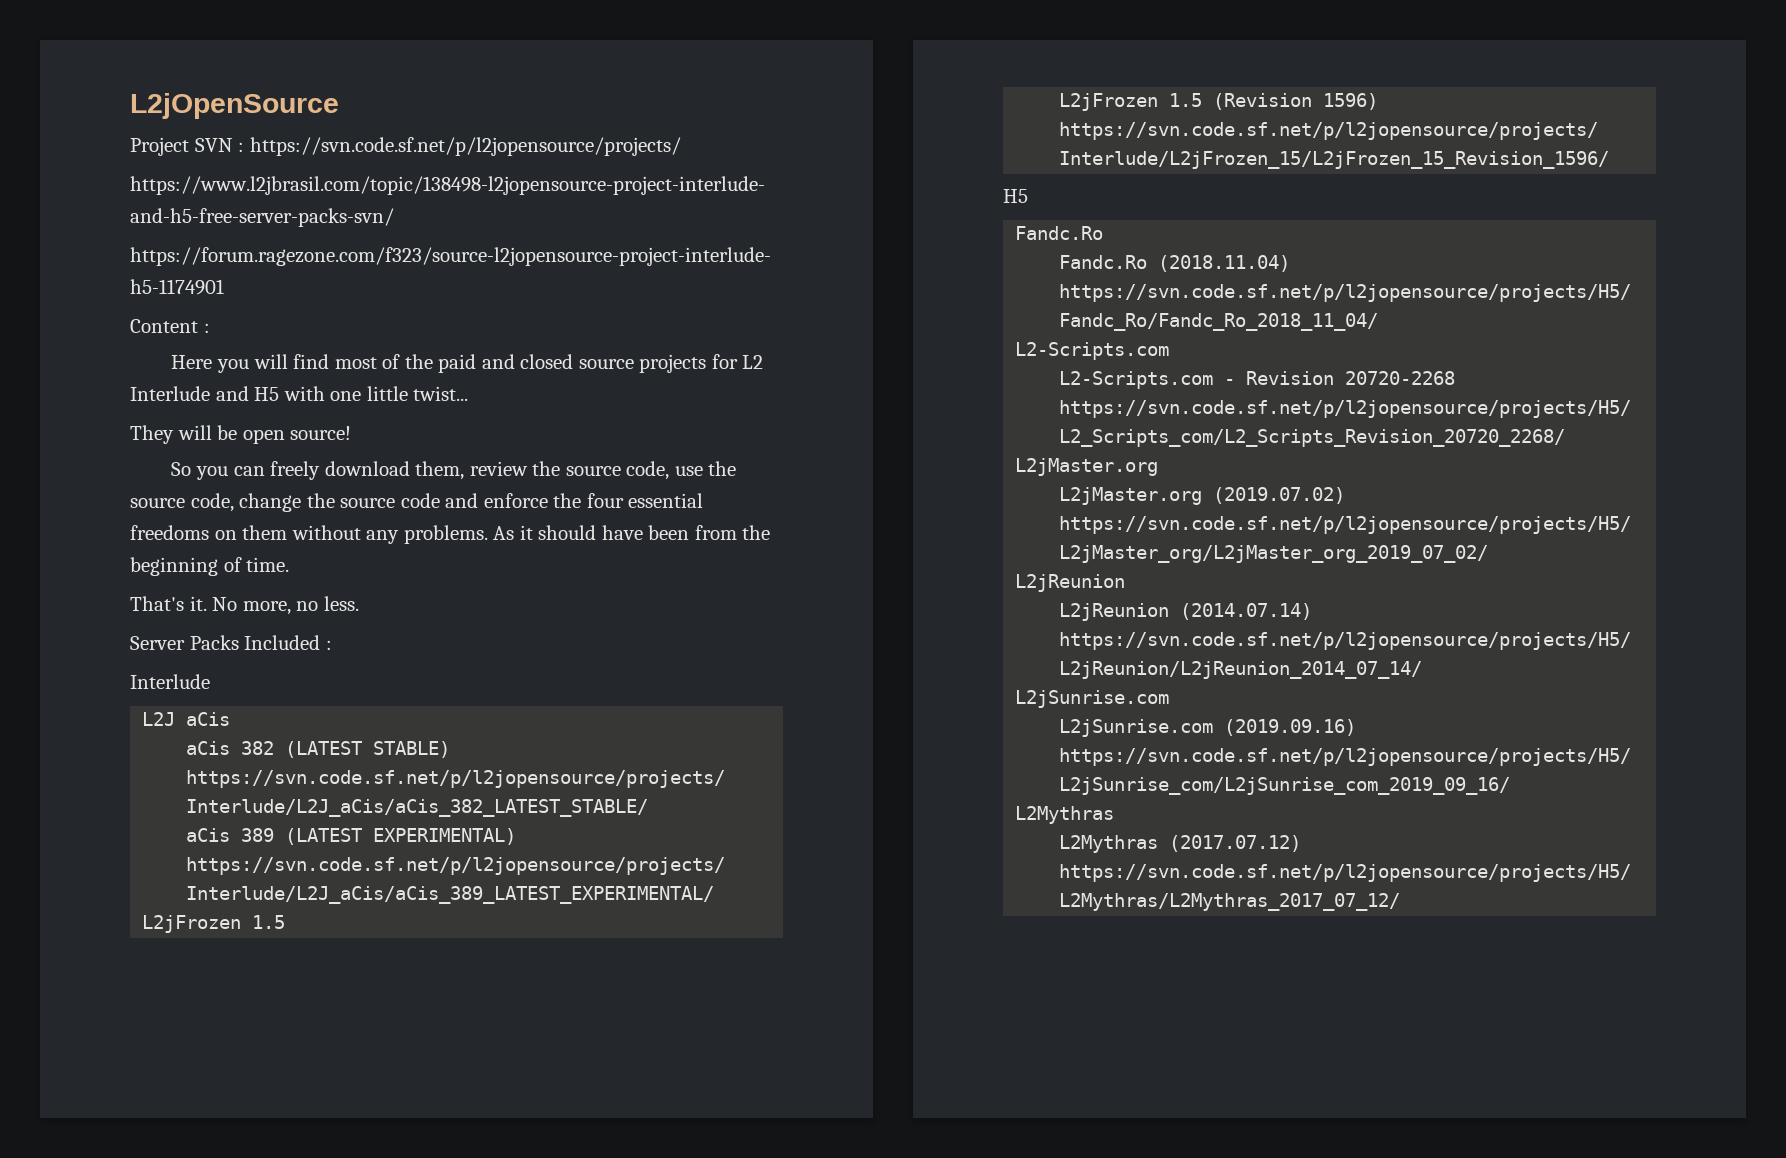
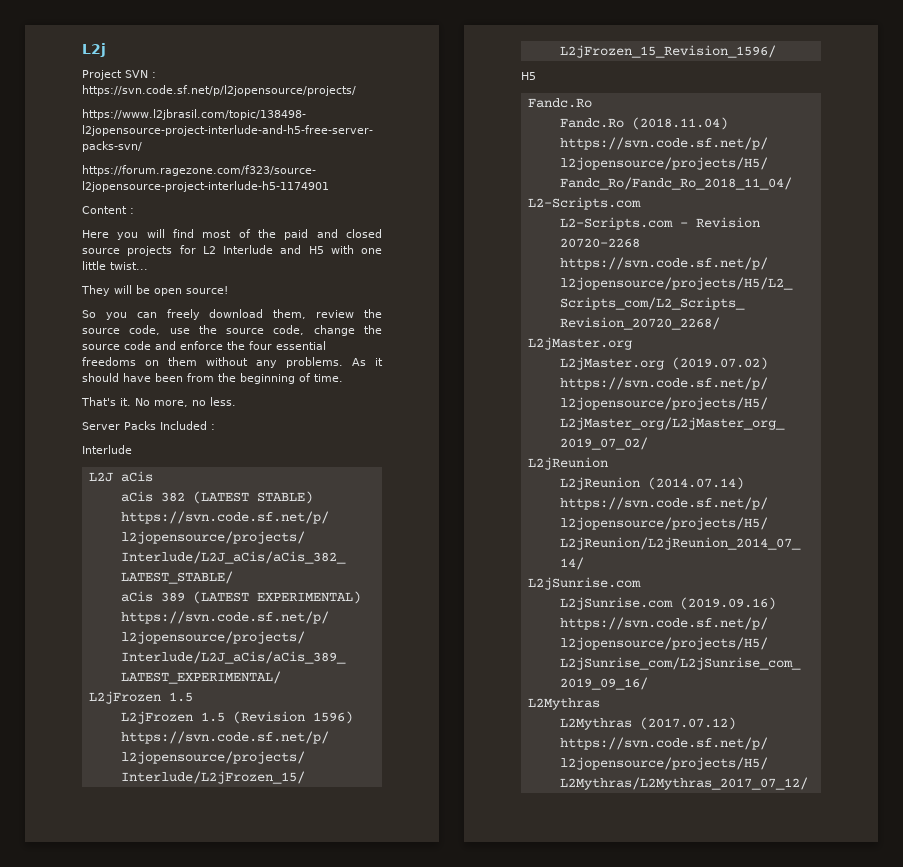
- L2jOpenSource
+ L2j

